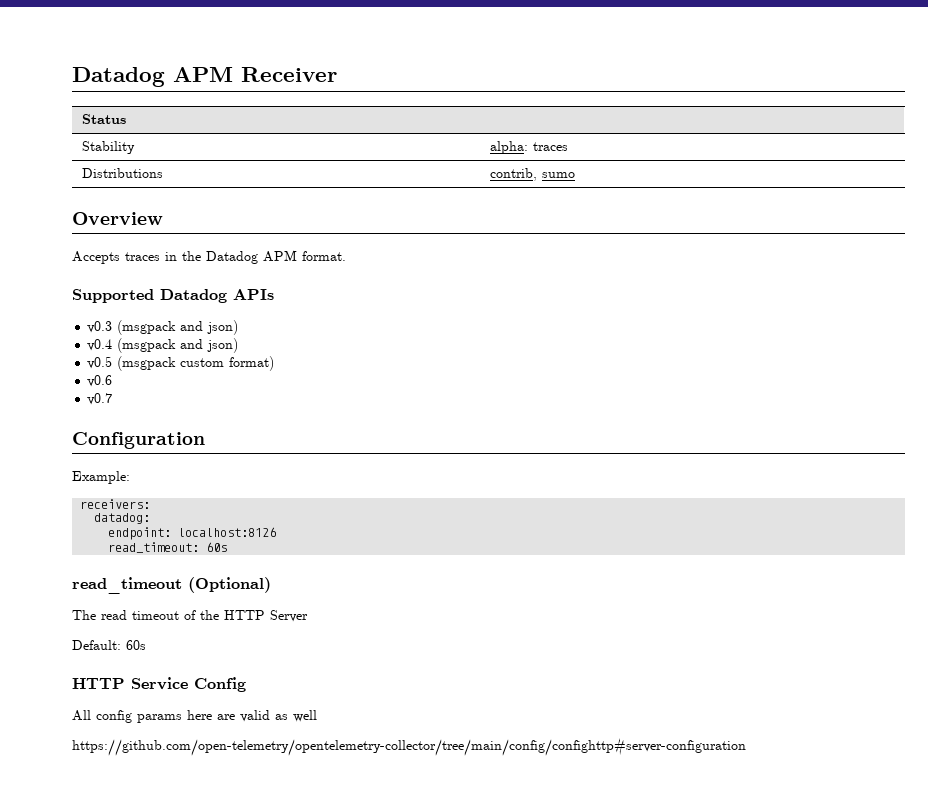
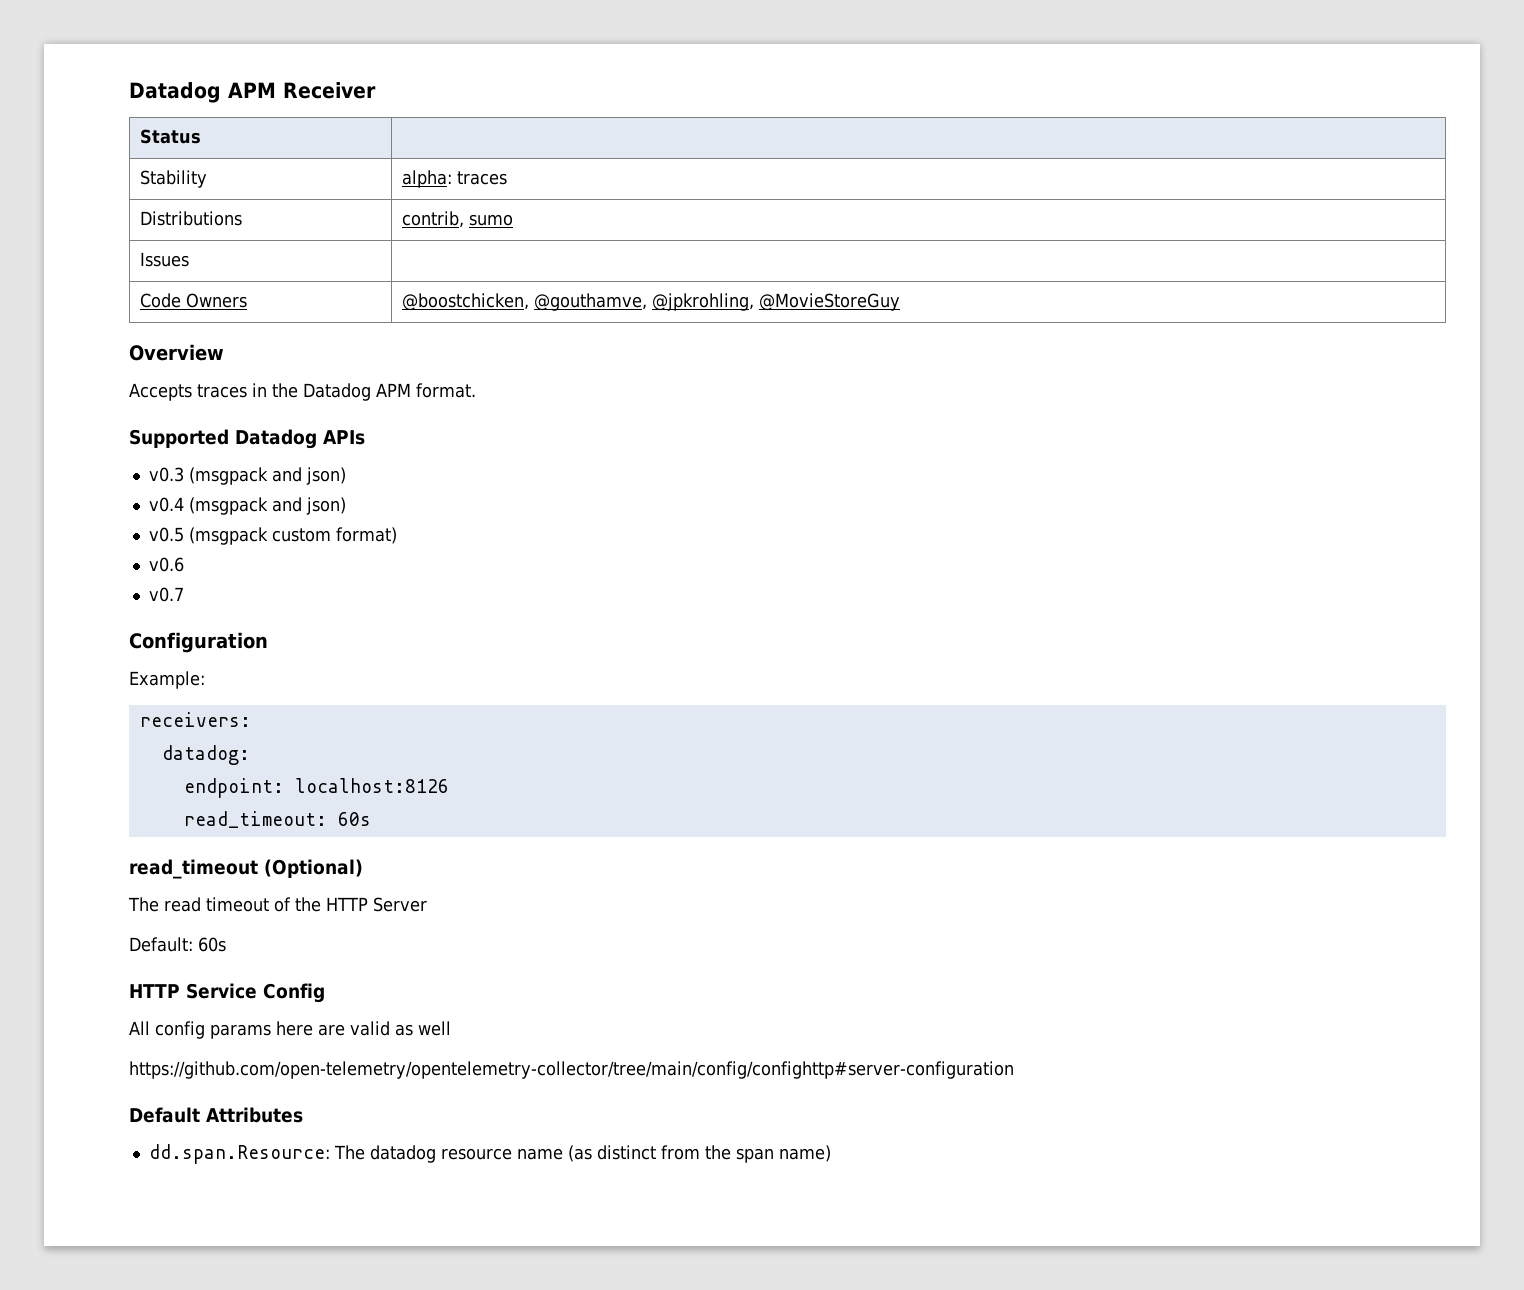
+ Issues |
+ Code Owners | @boostchicken, @gouthamve, @jpkrohling, @MovieStoreGuy
+ Default Attributes
+ dd.span.Resource: The datadog resource name (as distinct from the span name)

